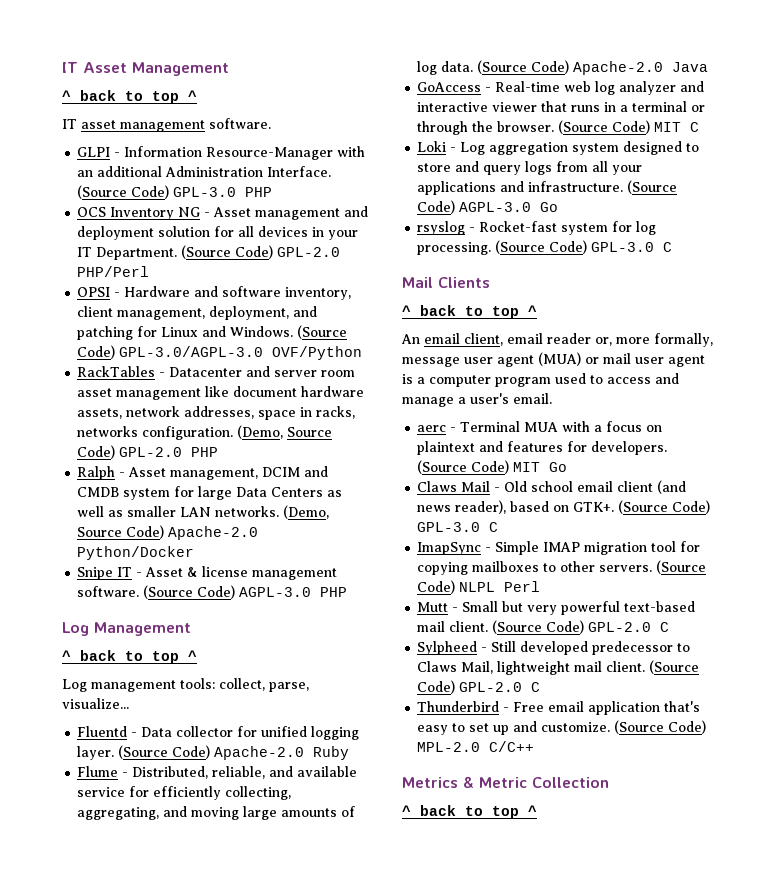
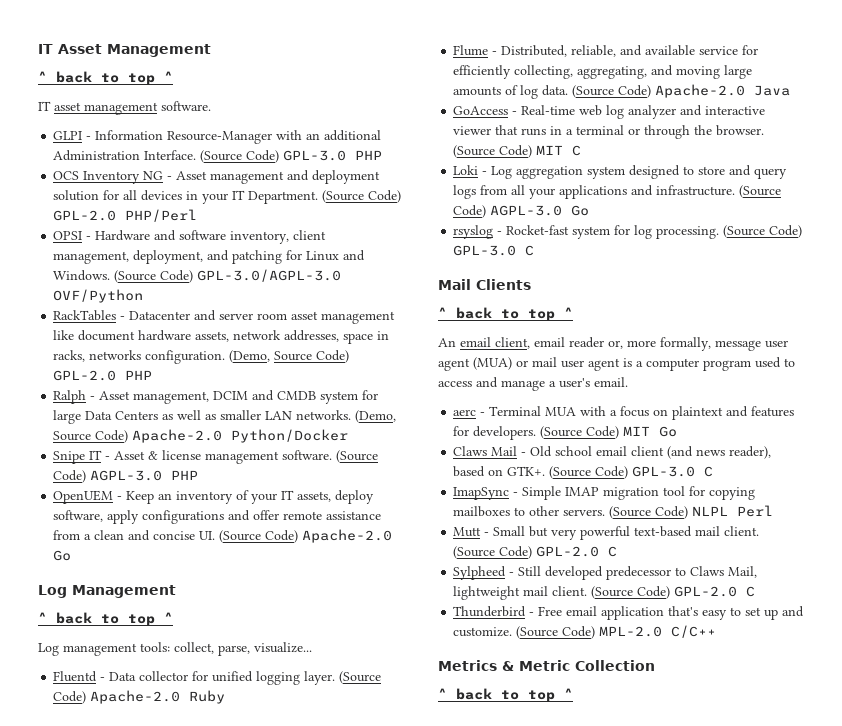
+ OpenUEM - Keep an inventory of your IT assets, deploy software, apply configurations and offer remote assistance from a clean and concise UI. (Source Code) Apache-2.0 Go

